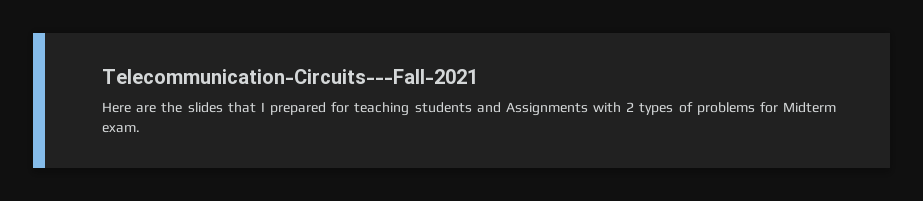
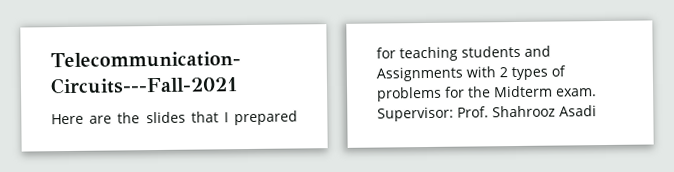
- Here are the slides that I prepared for teaching students and Assignments with 2 types of problems for Midterm exam.
+ Here are the slides that I prepared for teaching students and Assignments with 2 types of problems for the Midterm exam.
+ Supervisor: Prof. Shahrooz Asadi

